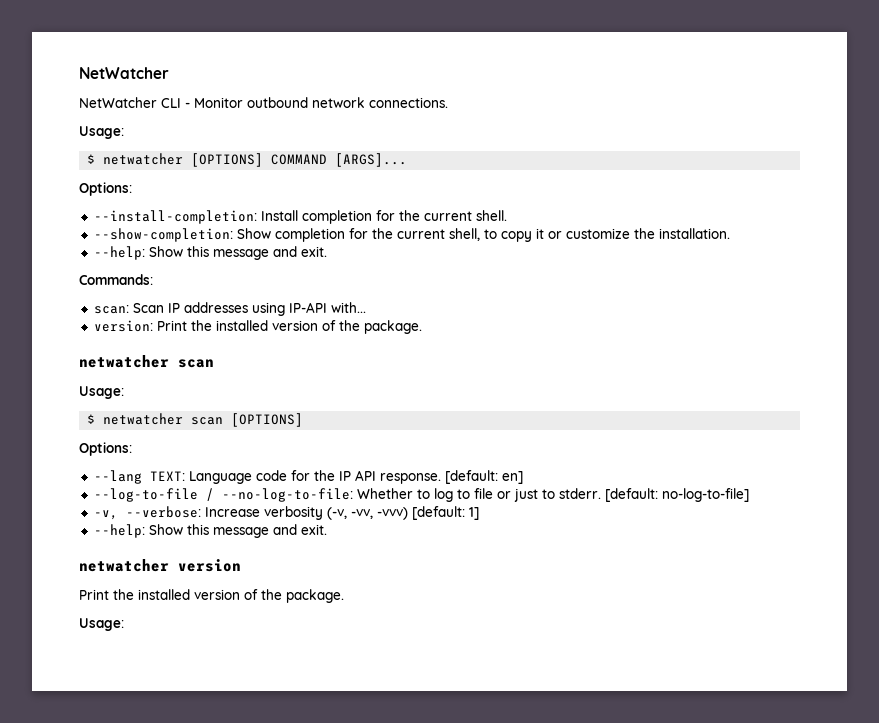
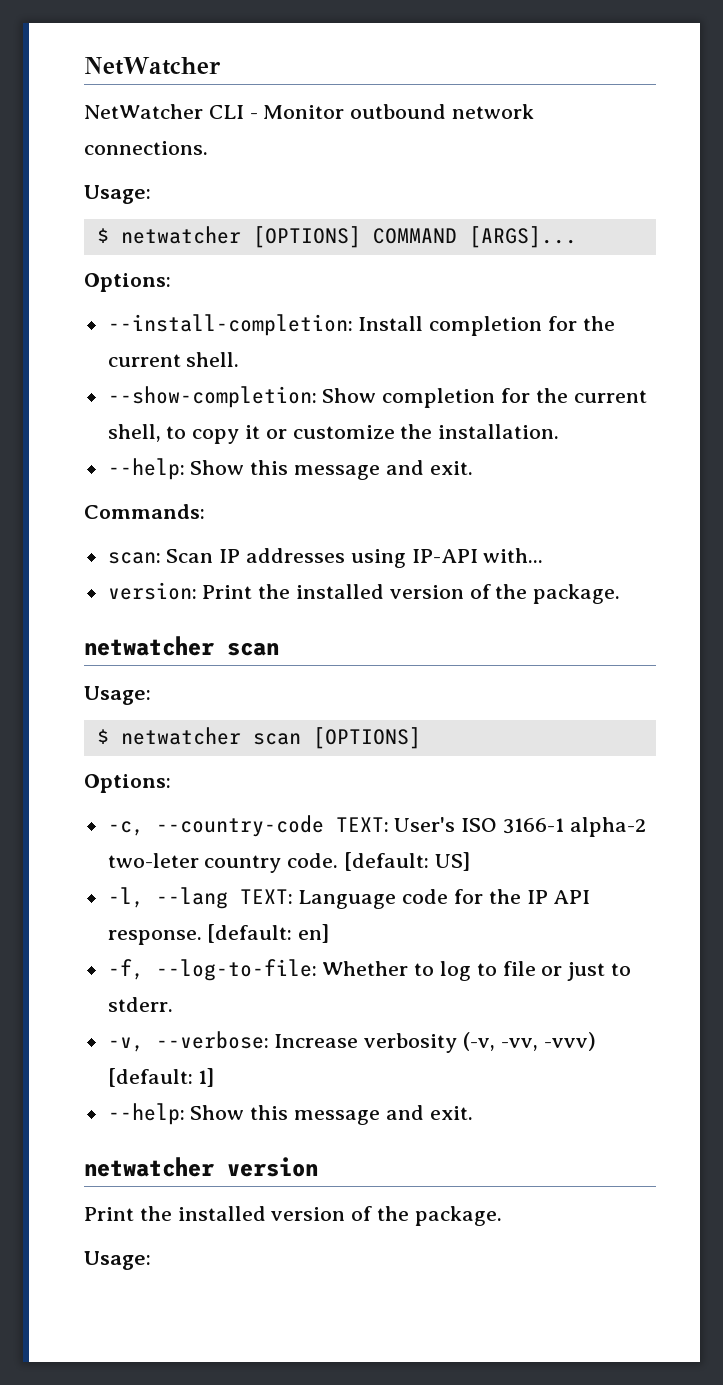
- --lang TEXT: Language code for the IP API response.
+ -c, --country-code TEXT: User's ISO 3166-1 alpha-2 two-leter country code. [default: US]
+ -l, --lang TEXT: Language code for the IP API response.
- --log-to-file / --no-log-to-file: Whether to log to file or just to stderr. [default: no-log-to-file]
+ -f, --log-to-file: Whether to log to file or just to stderr.

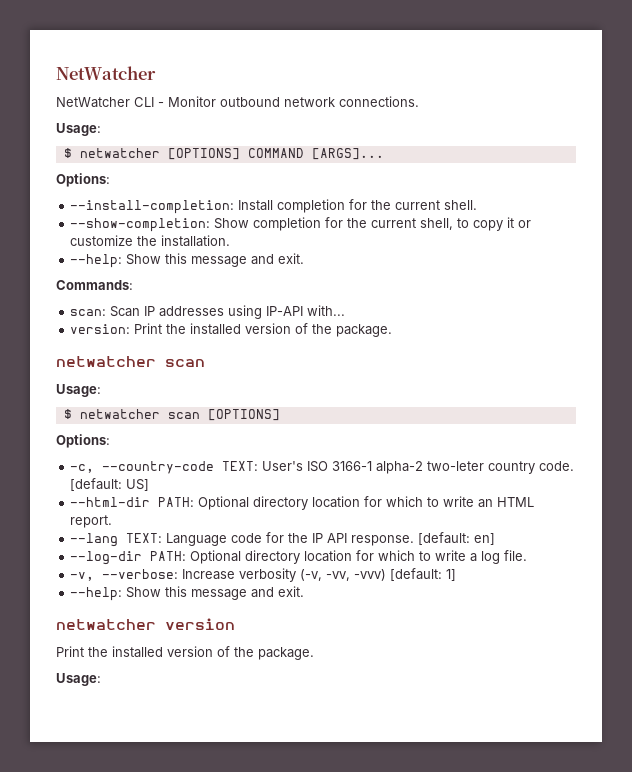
- -l, --lang TEXT: Language code for the IP API response.
+ --html-dir PATH: Optional directory location for which to write an HTML report.
+ --lang TEXT: Language code for the IP API response.
- -f, --log-to-file: Whether to log to file or just to stderr.
+ --log-dir PATH: Optional directory location for which to write a log file.

